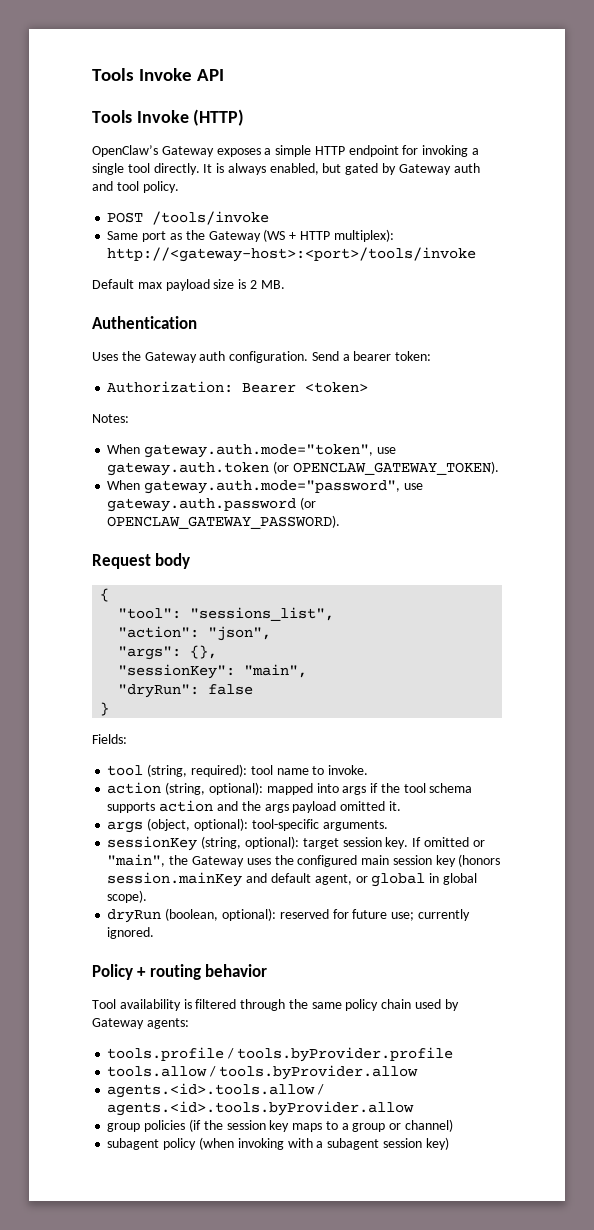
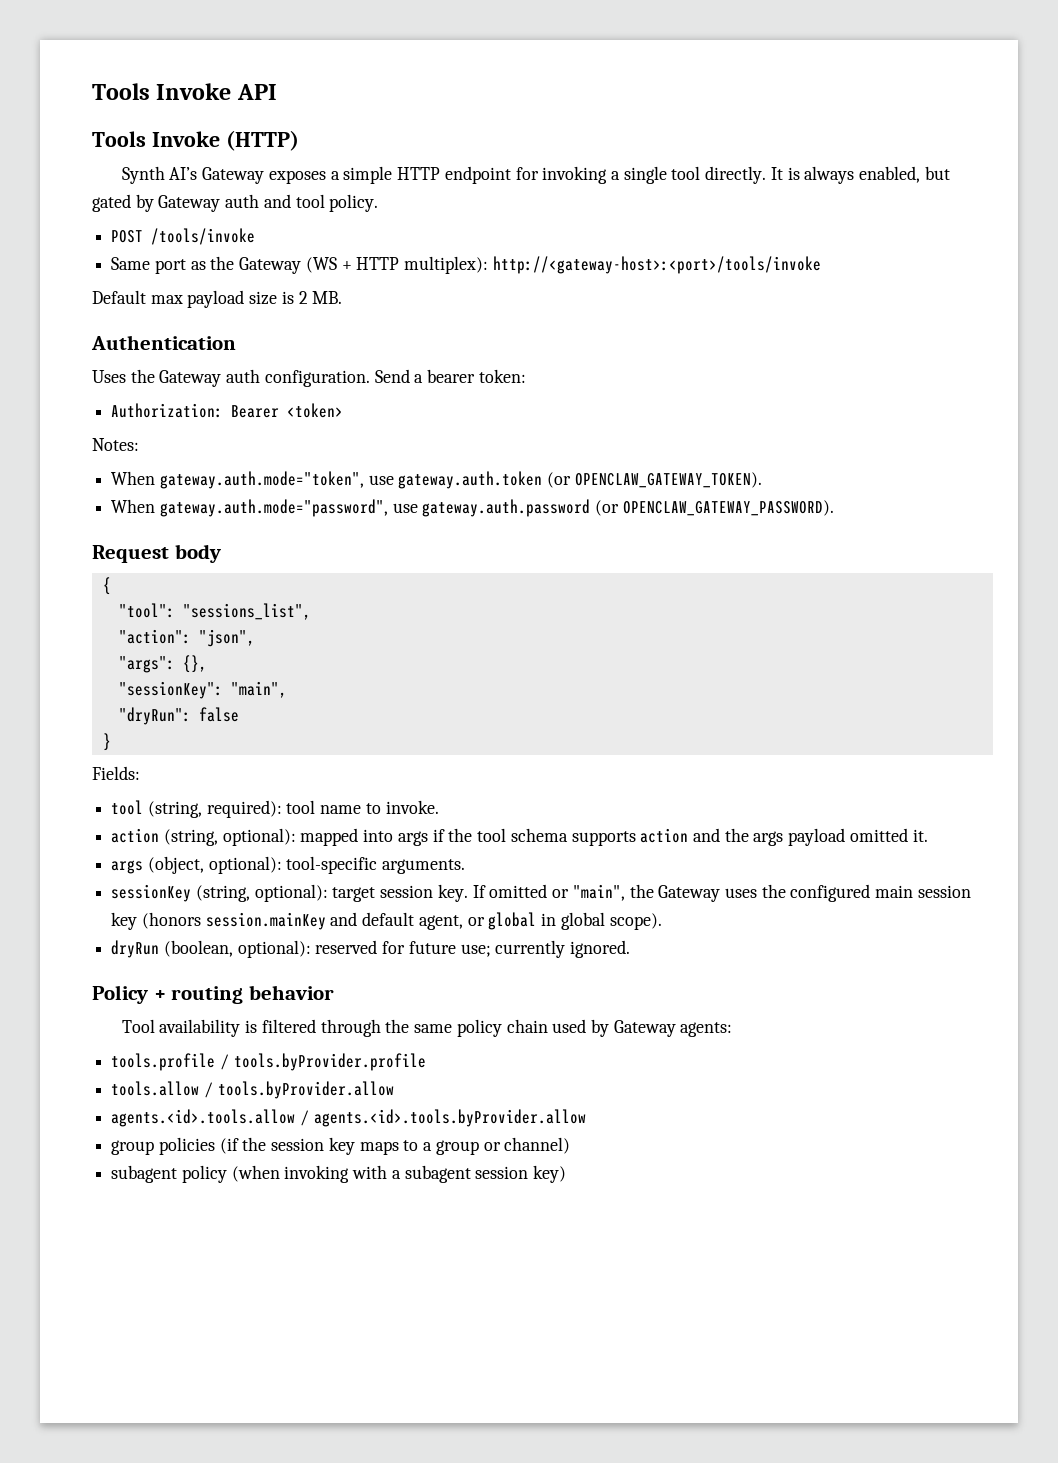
- OpenClaw’s Gateway exposes a simple HTTP endpoint for invoking a single tool directly.
+ Synth AI’s Gateway exposes a simple HTTP endpoint for invoking a single tool directly.

